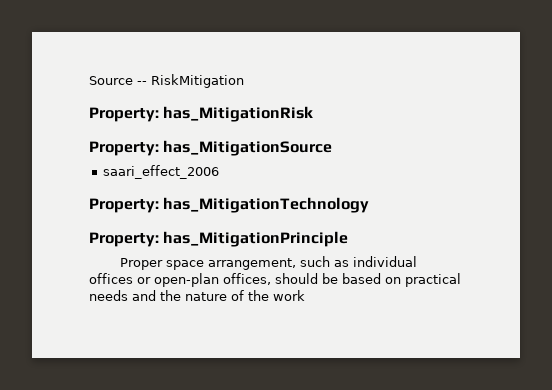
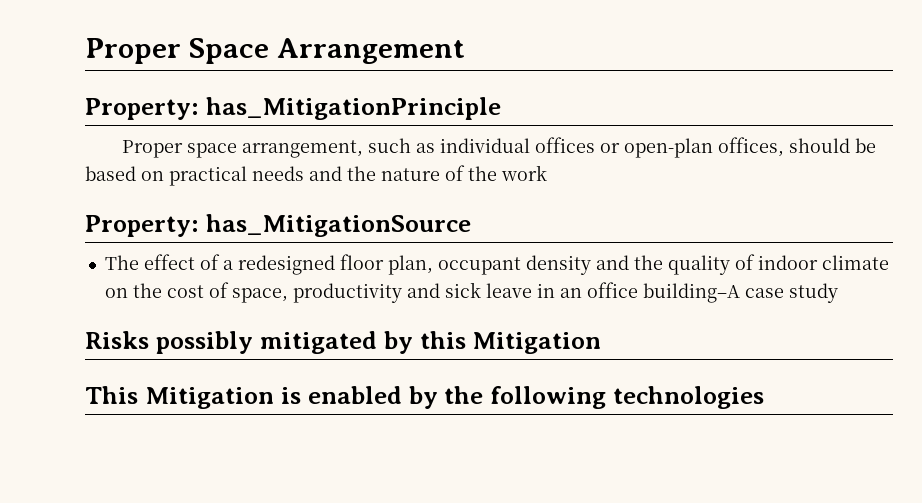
- Source -- RiskMitigation
- Property: has_MitigationRisk
- Property: has_MitigationSource
- saari_effect_2006
- Property: has_MitigationTechnology
+ Proper Space Arrangement
+ Property: has_MitigationSource
+ The effect of a redesigned floor plan, occupant density and the quality of indoor climate on the cost of space, productivity and sick leave in an office building–A case study
+ Risks possibly mitigated by this Mitigation
+ This Mitigation is enabled by the following technologies

